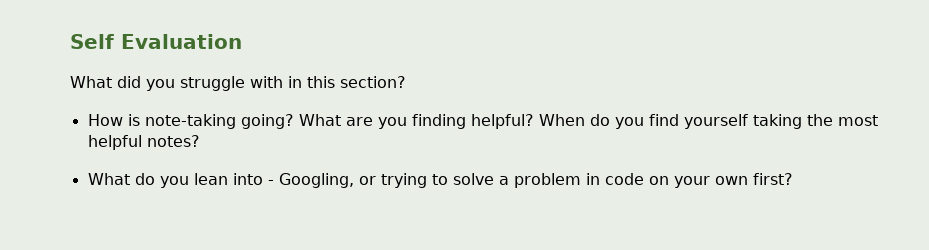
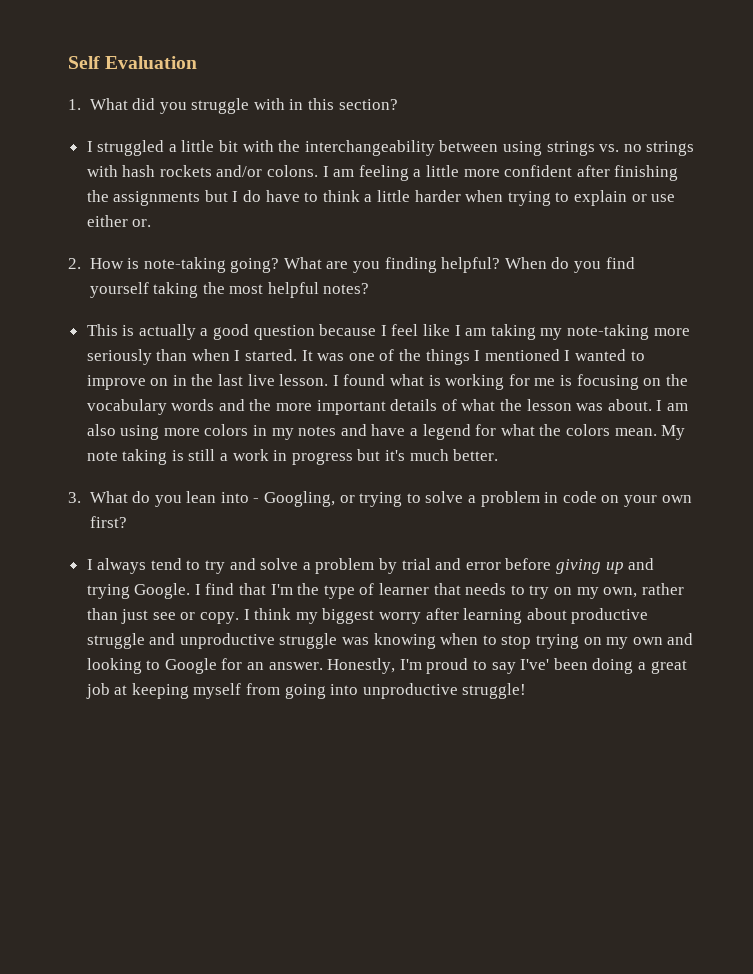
- What did you struggle with in this section?
+ 1. What did you struggle with in this section?
- How is note-taking going?
+ I struggled a little bit with the interchangeability between using strings vs. no strings with hash rockets and/or colons. I am feeling a little more confident after finishing the assignments but I do have to think a little harder when trying to explain or use either or.
+ 2. How is note-taking going?
- What do you lean into - Googling, or trying to solve a problem in code on your own first?
+ This is actually a good question because I feel like I am taking my note-taking more seriously than when I started. It was one of the things I mentioned I wanted to improve on in the last live lesson. I found what is working for me is focusing on the vocabulary words and the more important details of what the lesson was about. I am also using more colors in my notes and have a legend for what the colors mean. My note taking is still a work in progress but it's much better.
+ 3. What do you lean into - Googling, or trying to solve a problem in code on your own first?
+ I always tend to try and solve a problem by trial and error before giving up and trying Google. I find that I'm the type of learner that needs to try on my own, rather than just see or copy. I think my biggest worry after learning about productive struggle and unproductive struggle was knowing when to stop trying on my own and looking to Google for an answer. Honestly, I'm proud to say I've' been doing a great job at keeping myself from going into unproductive struggle!

